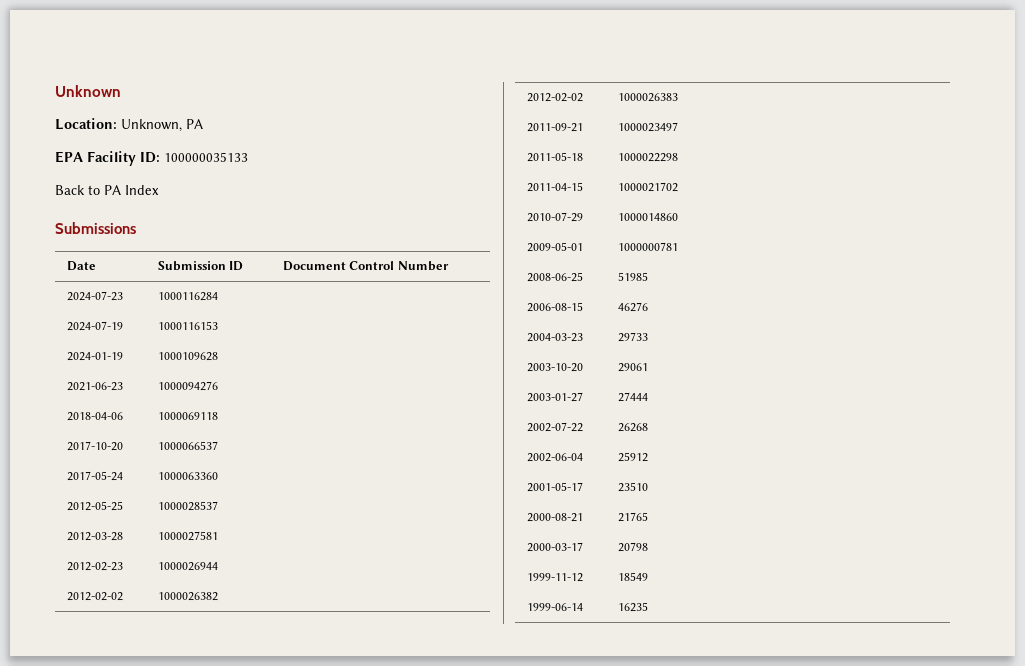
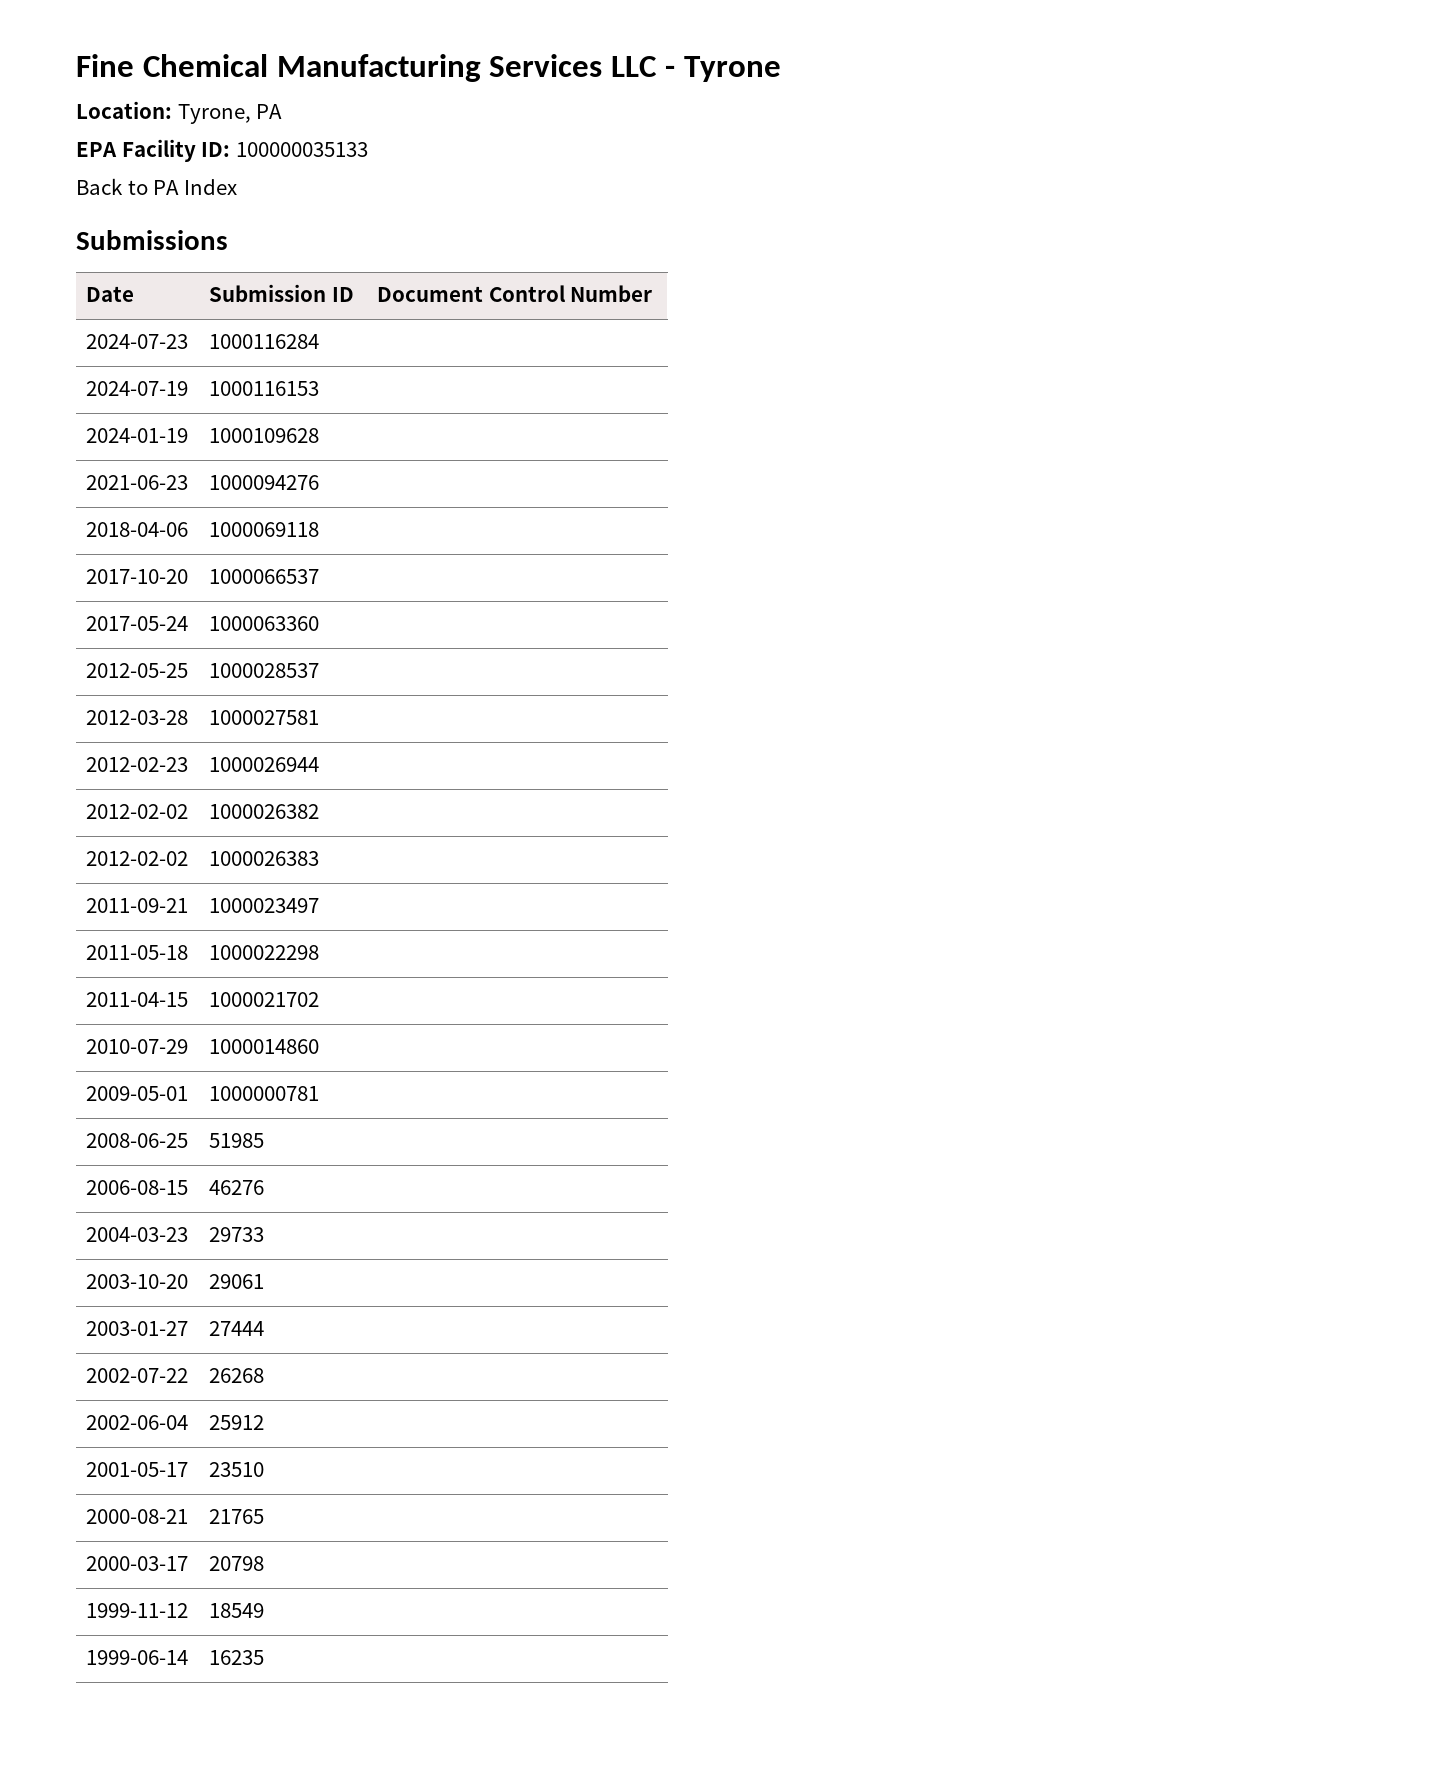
- Unknown
+ Fine Chemical Manufacturing Services LLC - Tyrone
- Location: Unknown, PA
+ Location: Tyrone, PA

